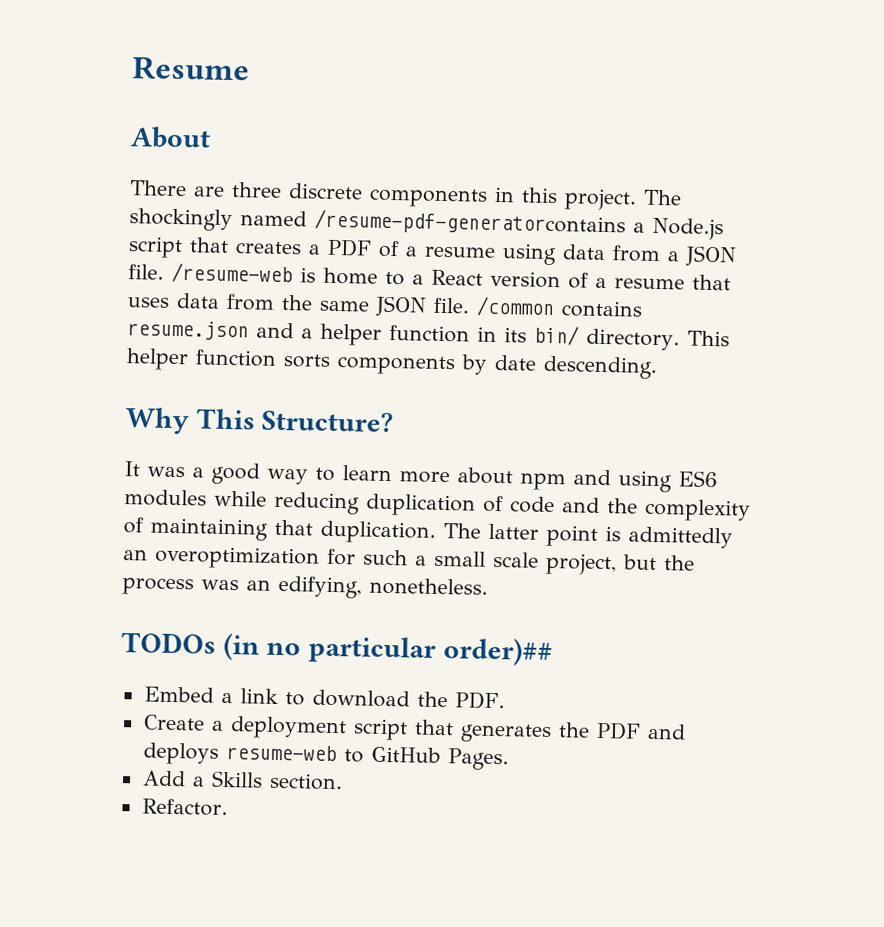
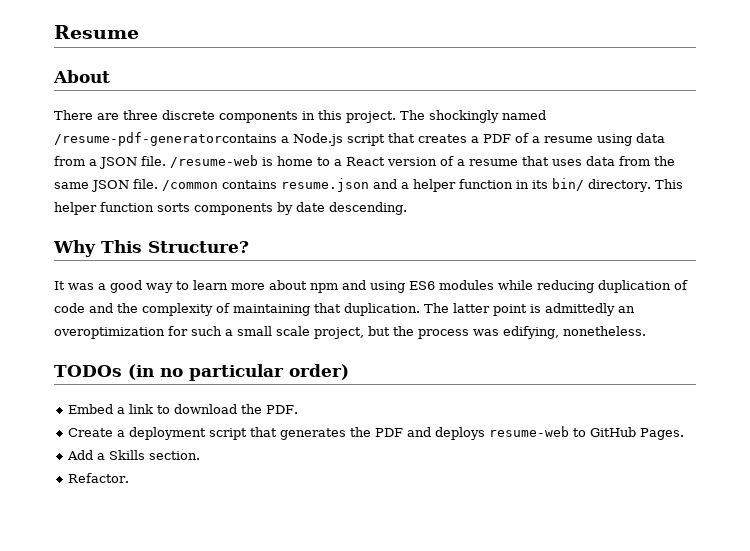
- The latter point is admittedly an overoptimization for such a small scale project, but the process was an edifying, nonetheless.
+ The latter point is admittedly an overoptimization for such a small scale project, but the process was edifying, nonetheless.
- TODOs (in no particular order)##
+ TODOs (in no particular order)

